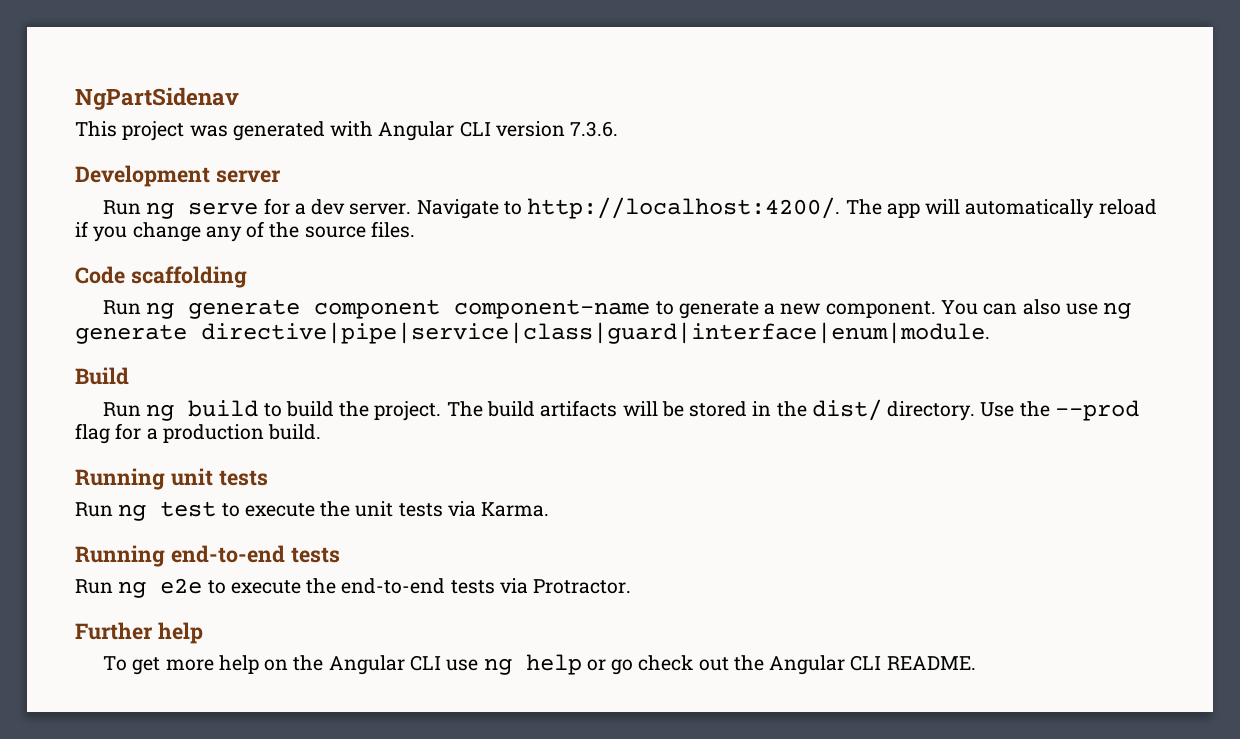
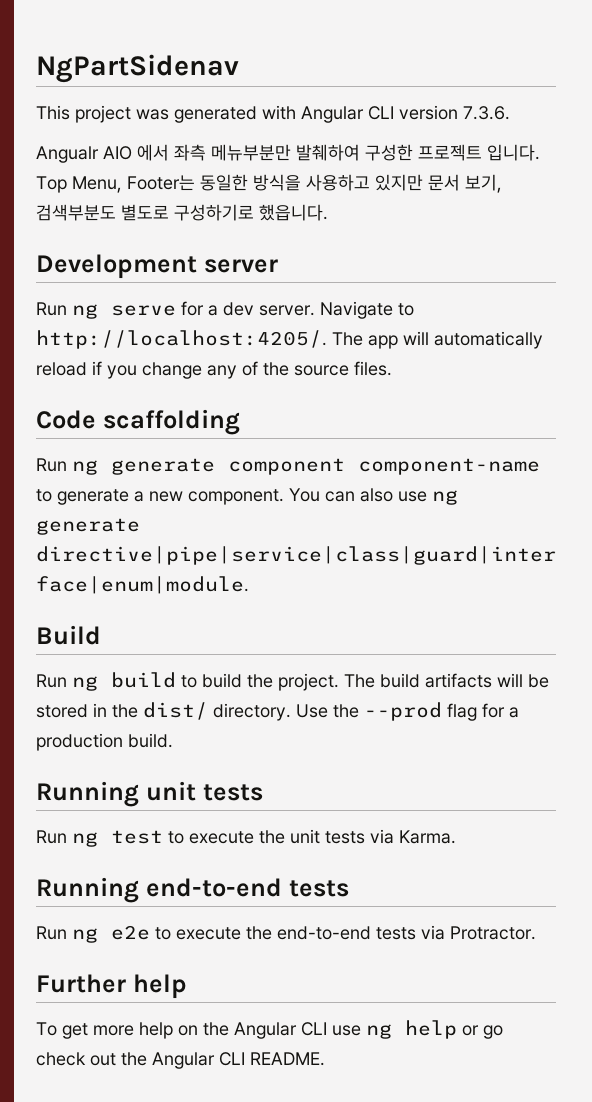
+ Angualr AIO 에서 좌측 메뉴부분만 발췌하여 구성한 프로젝트 입니다. Top Menu, Footer는 동일한 방식을 사용하고 있지만 문서 보기, 검색부분도 별도로 구성하기로 했읍니다.
- Navigate to http://localhost:4200/.
+ Navigate to http://localhost:4205/.

